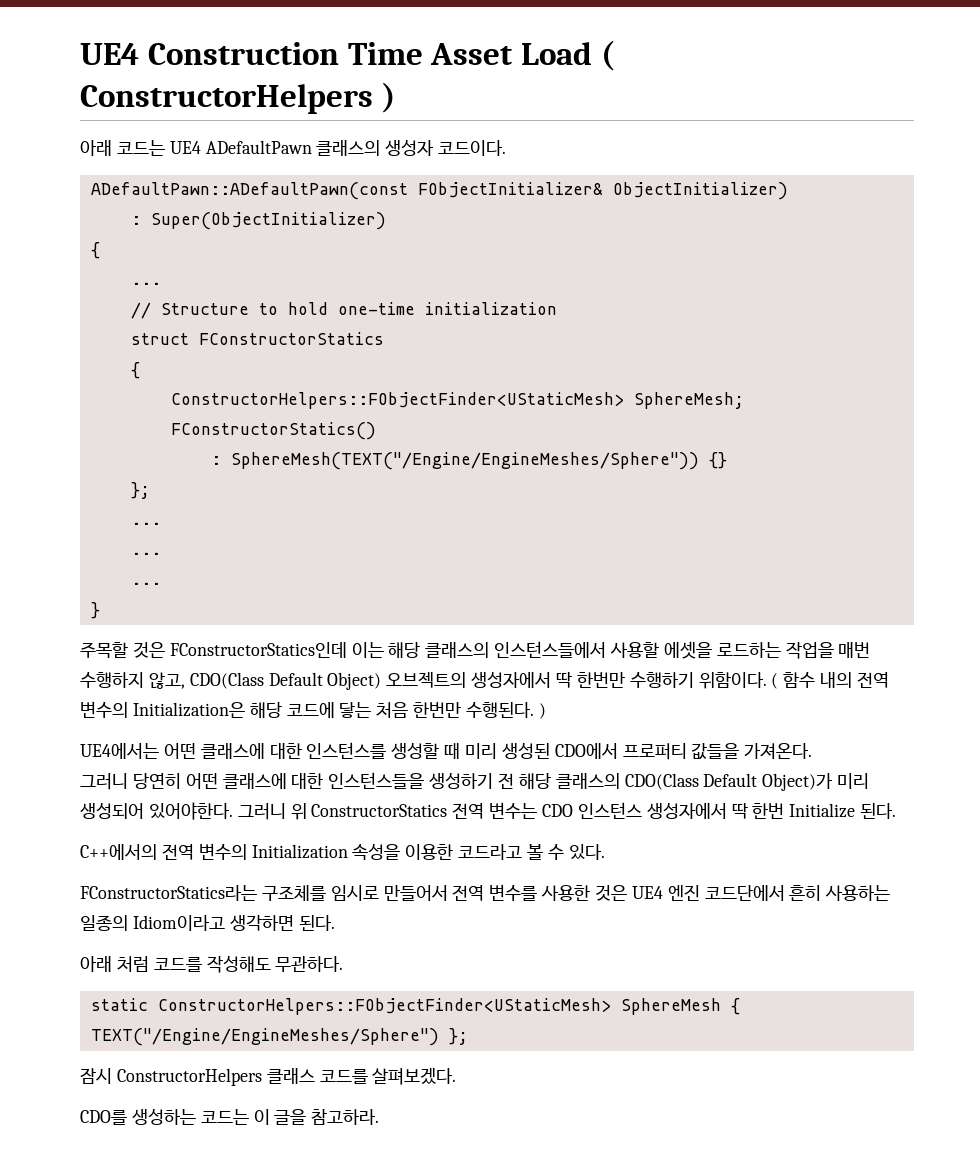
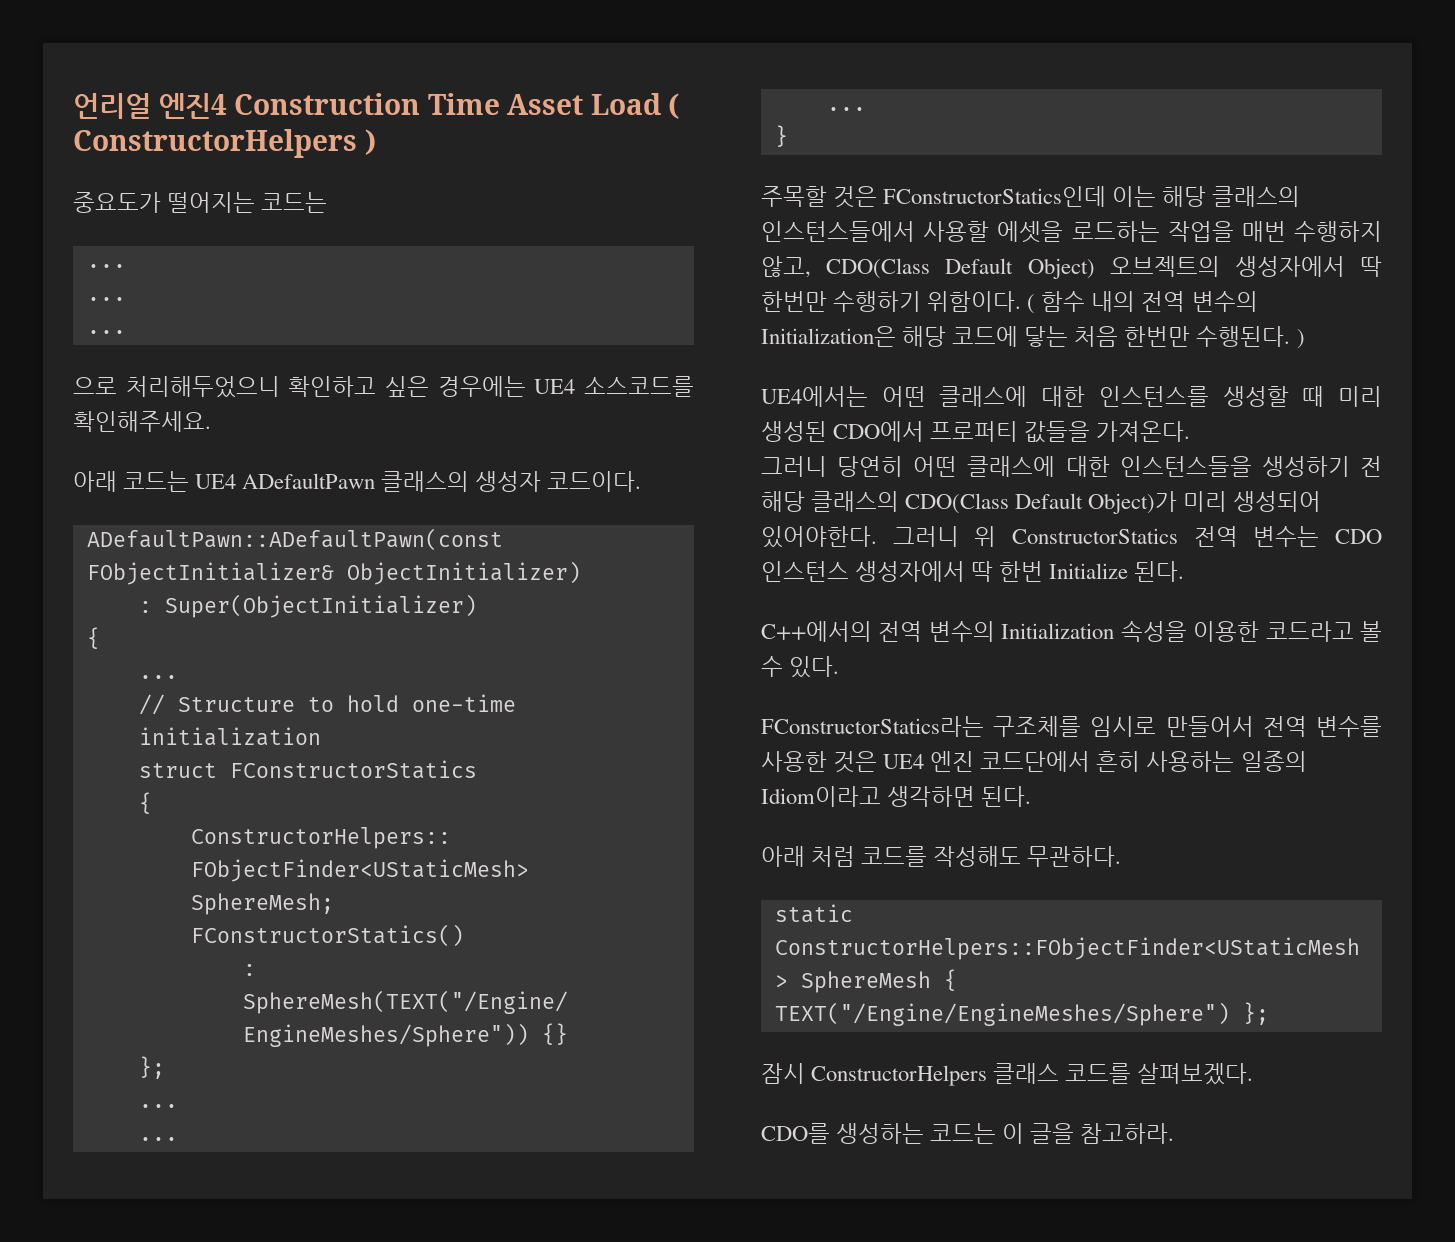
- UE4 Construction Time Asset Load ( ConstructorHelpers )
+ 언리얼 엔진4 Construction Time Asset Load ( ConstructorHelpers )
+ 중요도가 떨어지는 코드는
+ ...
+ ...
+ ...
+ 으로 처리해두었으니 확인하고 싶은 경우에는 UE4 소스코드를 확인해주세요.

